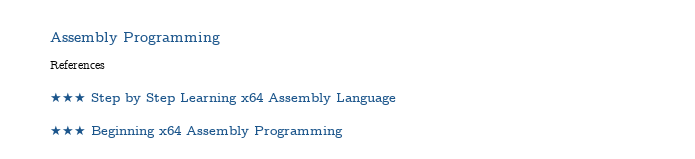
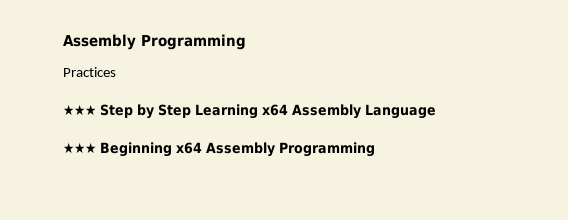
- References
+ Practices

